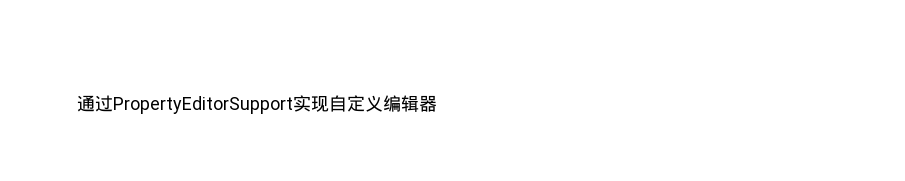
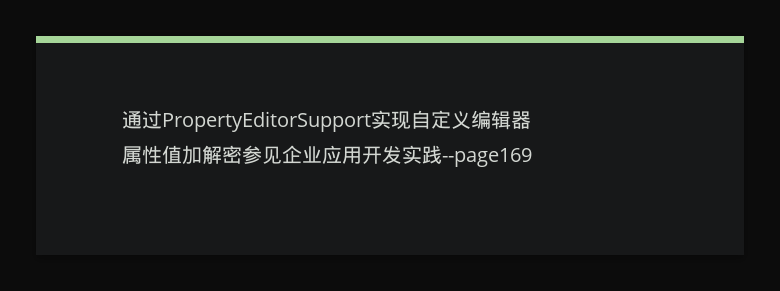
+ 属性值加解密参见企业应用开发实践--page169

